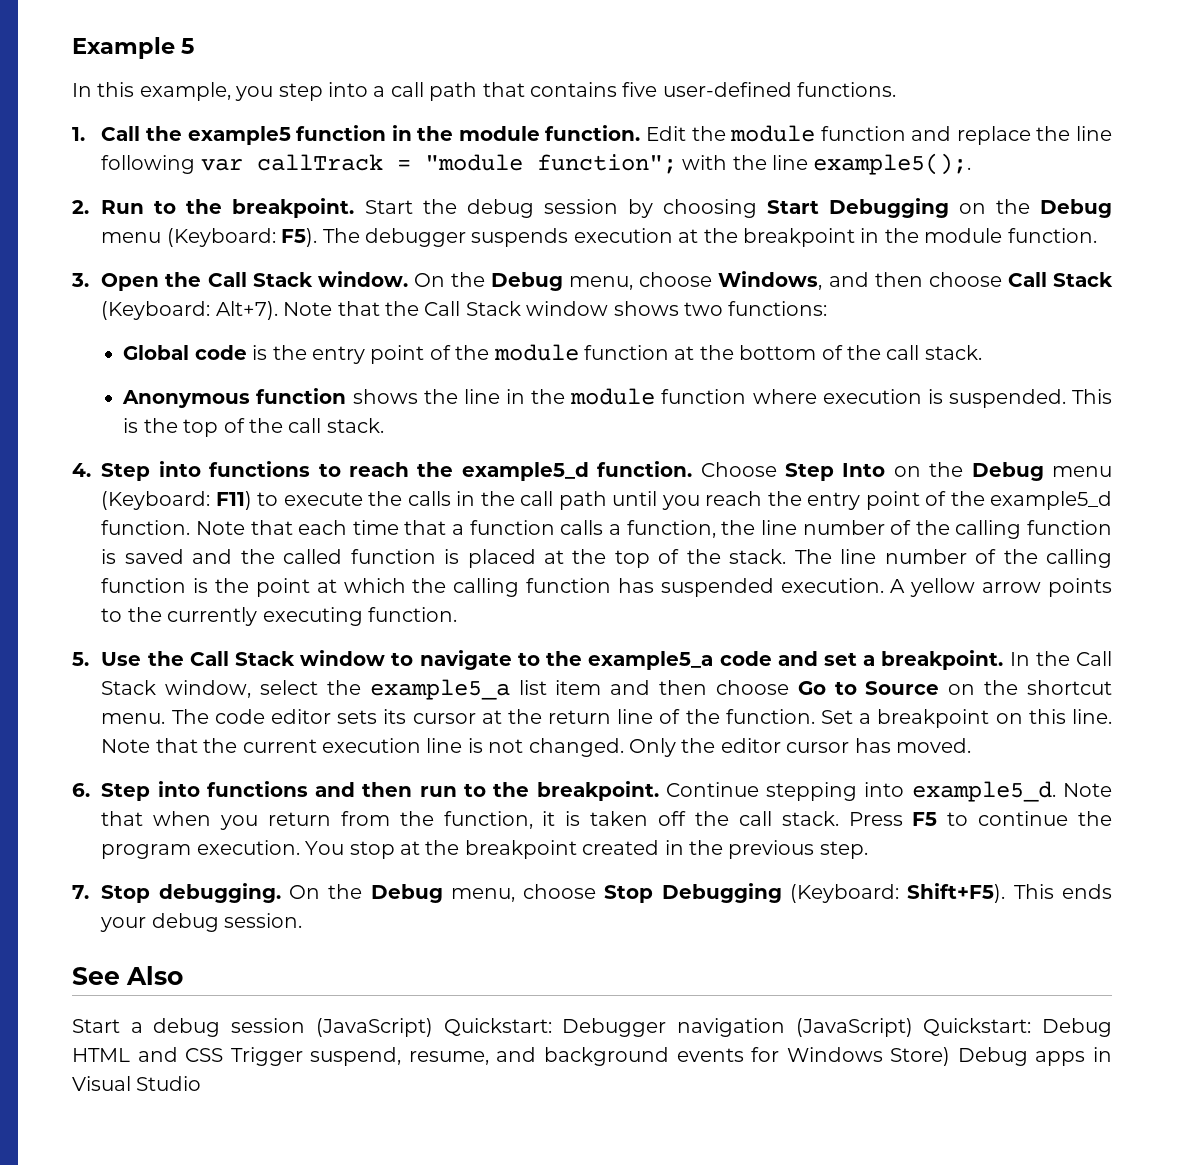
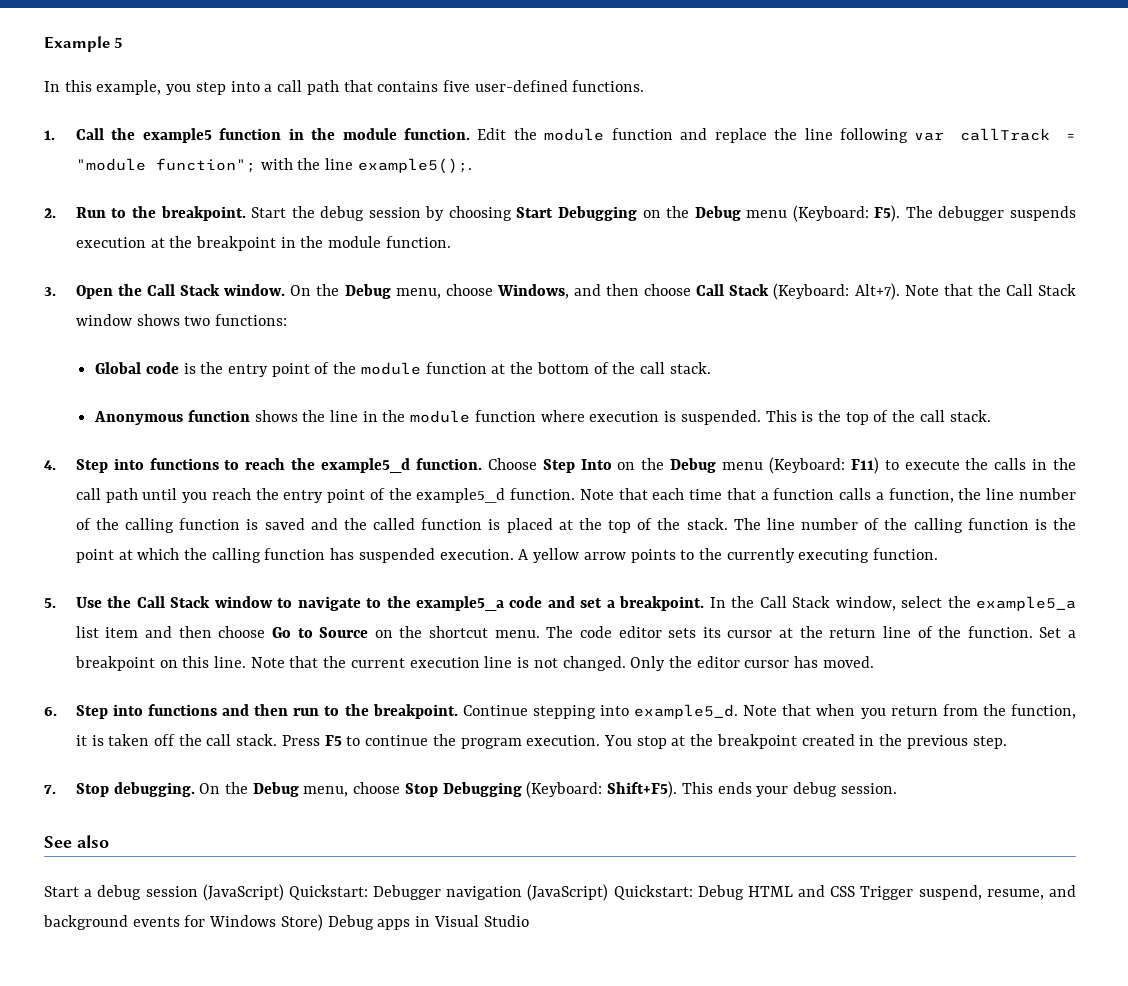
- See Also
+ See also

